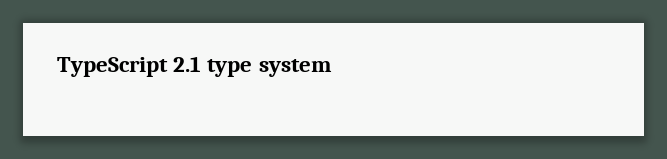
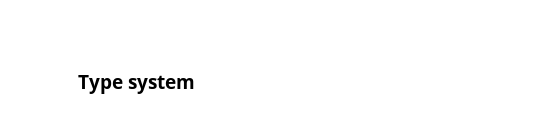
- TypeScript 2.1 type system
+ Type system

